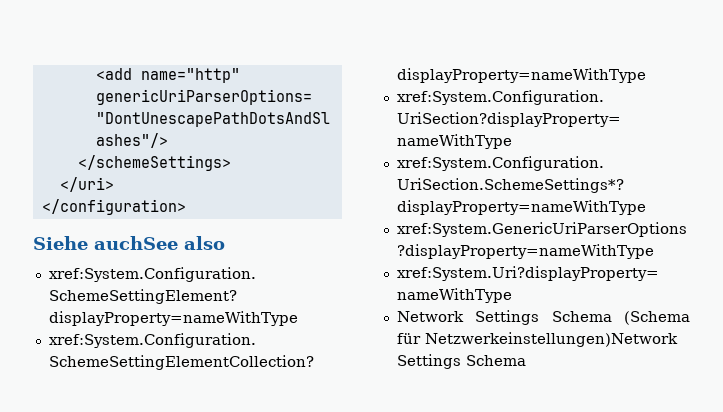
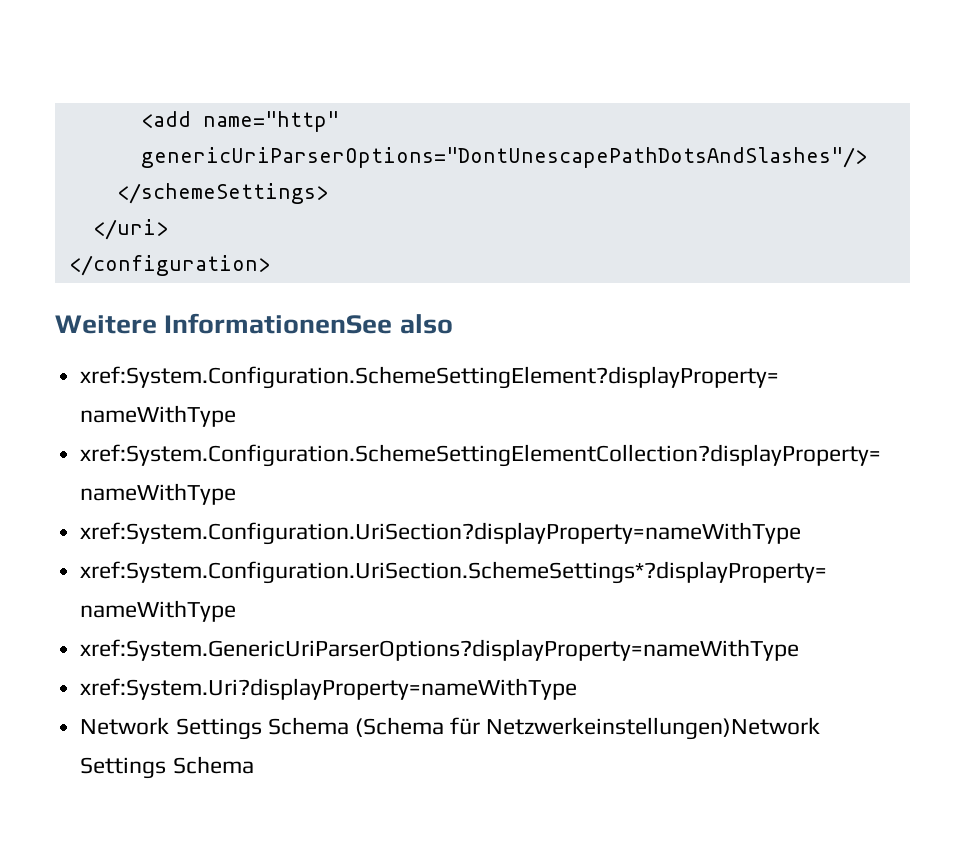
- Siehe auchSee also
+ Weitere InformationenSee also

